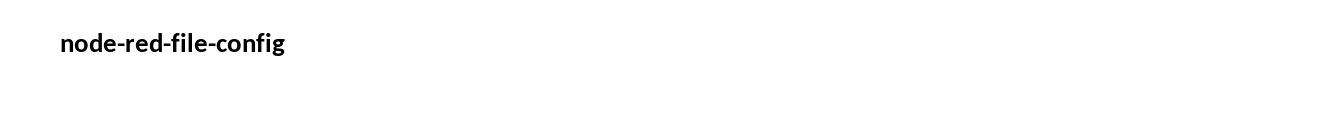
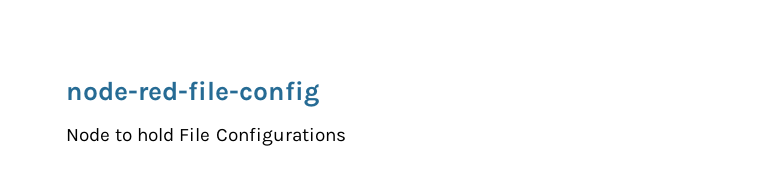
+ Node to hold File Configurations

